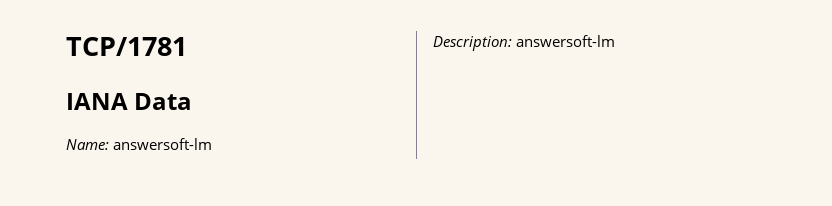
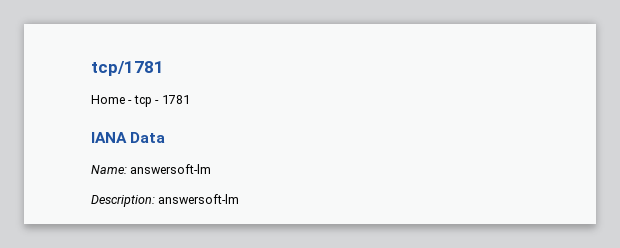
- TCP/1781
+ tcp/1781
+ Home - tcp - 1781

